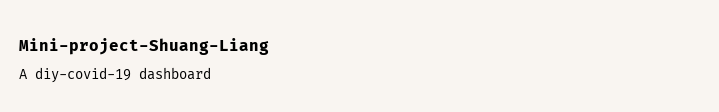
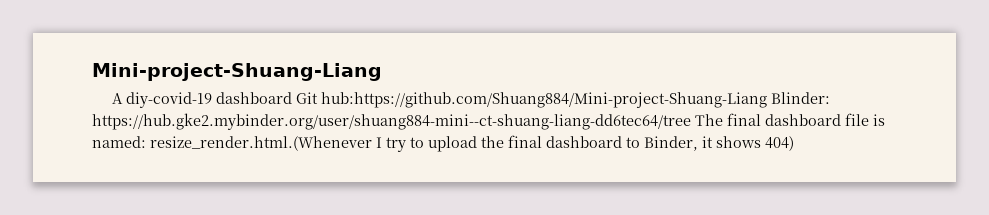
- A diy-covid-19 dashboard
+ A diy-covid-19 dashboard Git hub:https://github.com/Shuang884/Mini-project-Shuang-Liang Blinder: https://hub.gke2.mybinder.org/user/shuang884-mini--ct-shuang-liang-dd6tec64/tree The final dashboard file is named: resize_render.html.(Whenever I try to upload the final dashboard to Binder, it shows 404)

